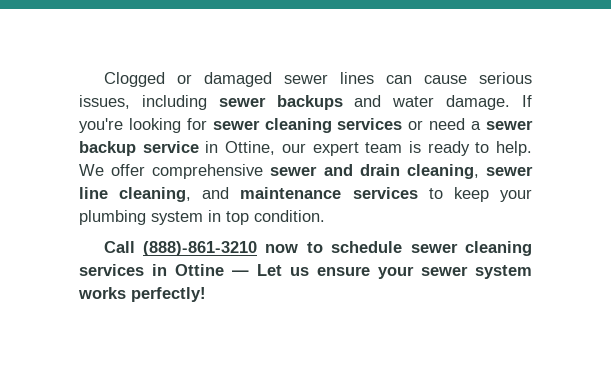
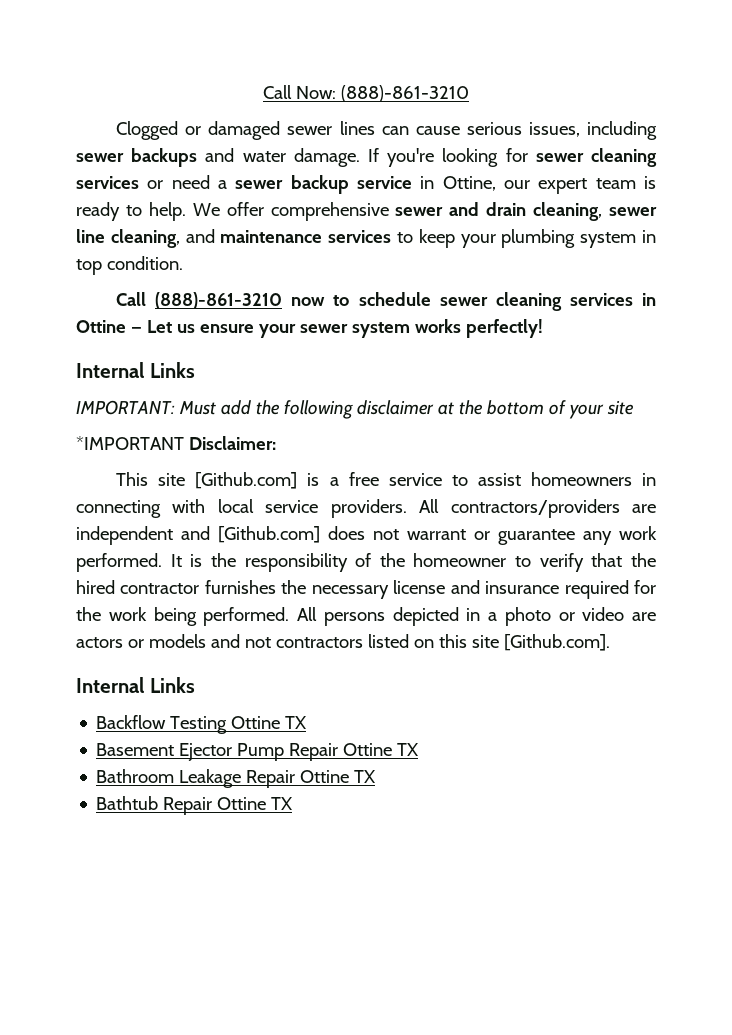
+ Call Now: (888)-861-3210
  Call (888)-861-3210 now to schedule sewer cleaning services in Ottine — Let us ensure your sewer system works perfectly!
+ Internal Links
+ IMPORTANT: Must add the following disclaimer at the bottom of your site
+ *IMPORTANT Disclaimer:
+ This site [Github.com] is a free service to assist homeowners in connecting with local service providers. All contractors/providers are independent and [Github.com] does not warrant or guarantee any work performed. It is the responsibility of the homeowner to verify that the hired contractor furnishes the necessary license and insurance required for the work being performed. All persons depicted in a photo or video are actors or models and not contractors listed on this site [Github.com].
+ Internal Links
+ Backflow Testing Ottine TX
+ Basement Ejector Pump Repair Ottine TX
+ Bathroom Leakage Repair Ottine TX
+ Bathtub Repair Ottine TX

